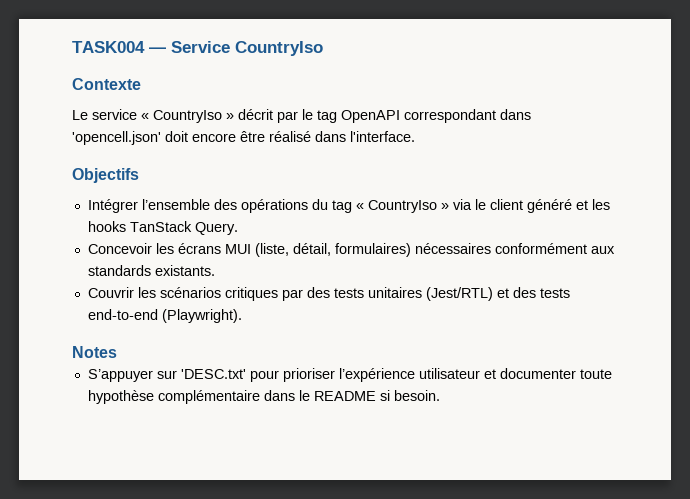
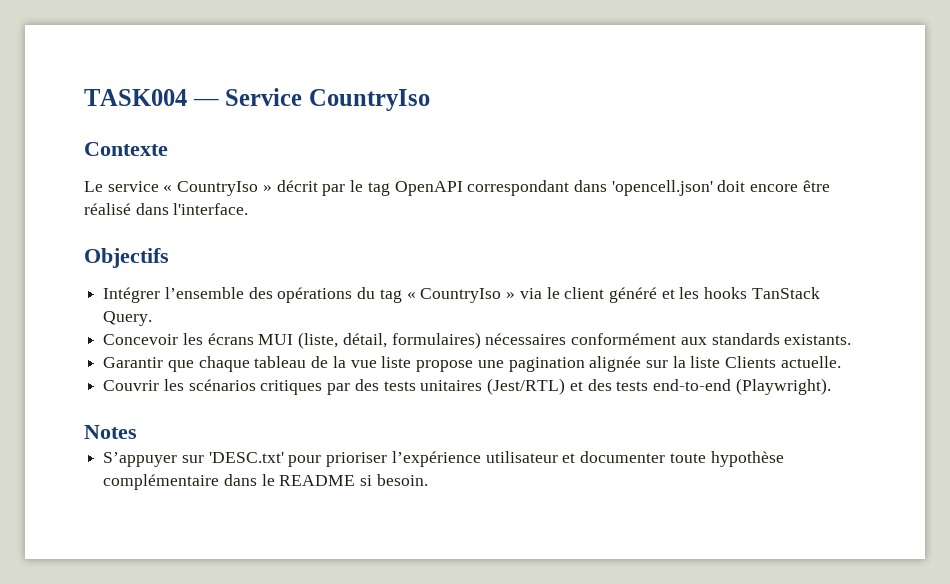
+ Garantir que chaque tableau de la vue liste propose une pagination alignée sur la liste Clients actuelle.

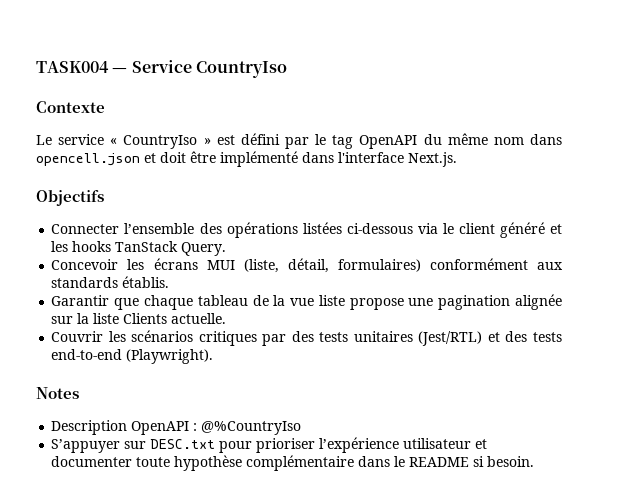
- Le service « CountryIso » décrit par le tag OpenAPI correspondant dans 'opencell.json' doit encore être réalisé dans l'interface.
+ Le service « CountryIso » est défini par le tag OpenAPI du même nom dans opencell.json et doit être implémenté dans l'interface Next.js.
- Intégrer l’ensemble des opérations du tag « CountryIso » via le client généré et les hooks TanStack Query.
+ Connecter l’ensemble des opérations listées ci-dessous via le client généré et les hooks TanStack Query.
- Concevoir les écrans MUI (liste, détail, formulaires) nécessaires conformément aux standards existants.
+ Concevoir les écrans MUI (liste, détail, formulaires) conformément aux standards établis.
+ Description OpenAPI : @%CountryIso
- S’appuyer sur 'DESC.txt' pour prioriser l’expérience utilisateur et documenter toute hypothèse complémentaire dans le README si besoin.
+ S’appuyer sur DESC.txt pour prioriser l’expérience utilisateur et documenter toute hypothèse complémentaire dans le README si besoin.

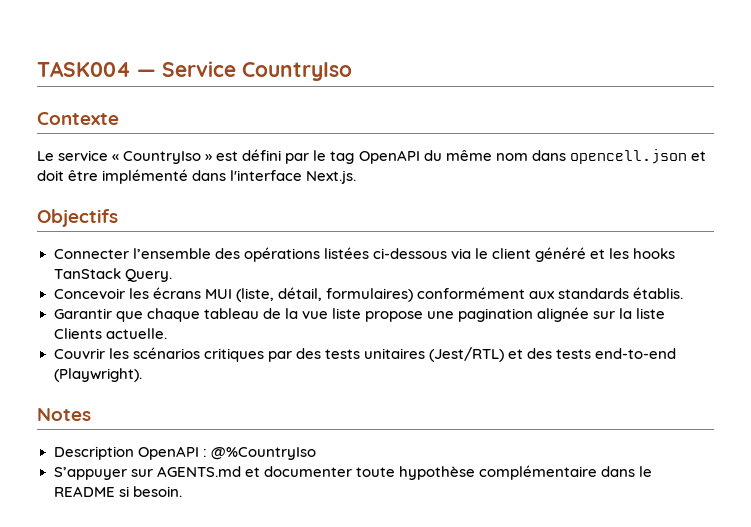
- S’appuyer sur DESC.txt pour prioriser l’expérience utilisateur et documenter toute hypothèse complémentaire dans le README si besoin.
+ S’appuyer sur AGENTS.md et documenter toute hypothèse complémentaire dans le README si besoin.

